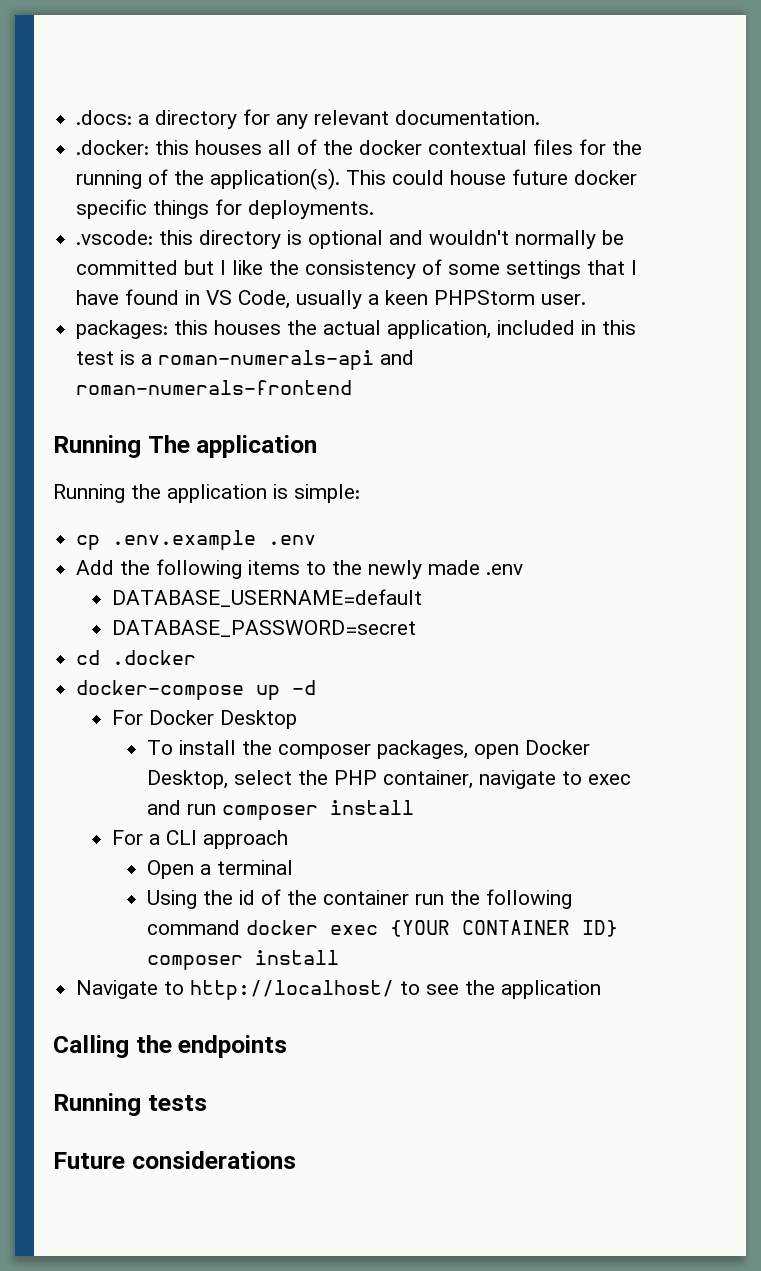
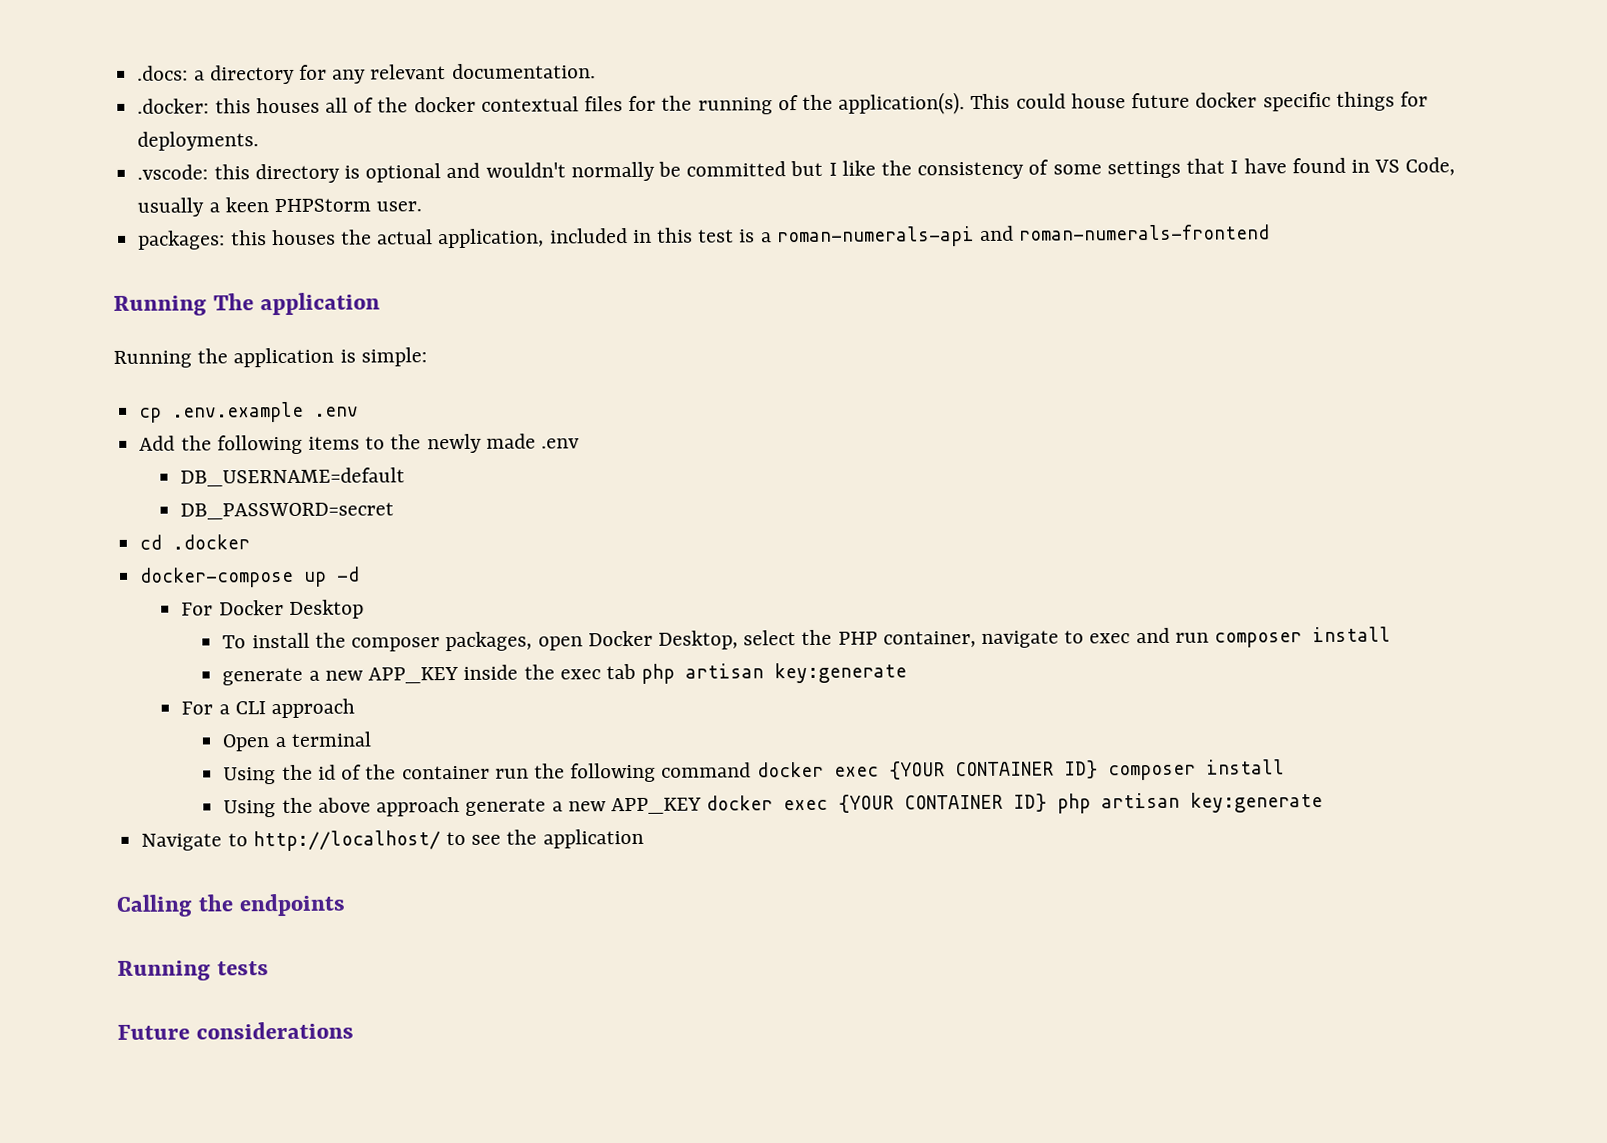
- DATABASE_USERNAME=default
- DATABASE_PASSWORD=secret
+ DB_USERNAME=default
+ DB_PASSWORD=secret
+ generate a new APP_KEY inside the exec tab php artisan key:generate
+ Using the above approach generate a new APP_KEY docker exec {YOUR CONTAINER ID} php artisan key:generate

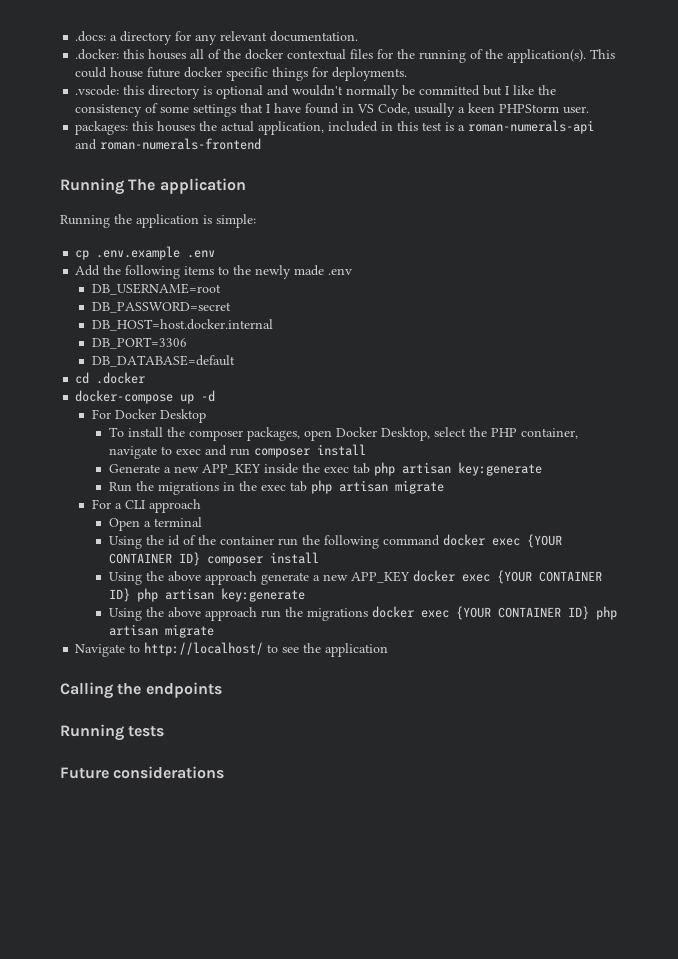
- DB_USERNAME=default
+ DB_USERNAME=root
+ DB_HOST=host.docker.internal
+ DB_PORT=3306
+ DB_DATABASE=default
- generate a new APP_KEY inside the exec tab php artisan key:generate
+ Generate a new APP_KEY inside the exec tab php artisan key:generate
+ Run the migrations in the exec tab php artisan migrate
+ Using the above approach run the migrations docker exec {YOUR CONTAINER ID} php artisan migrate

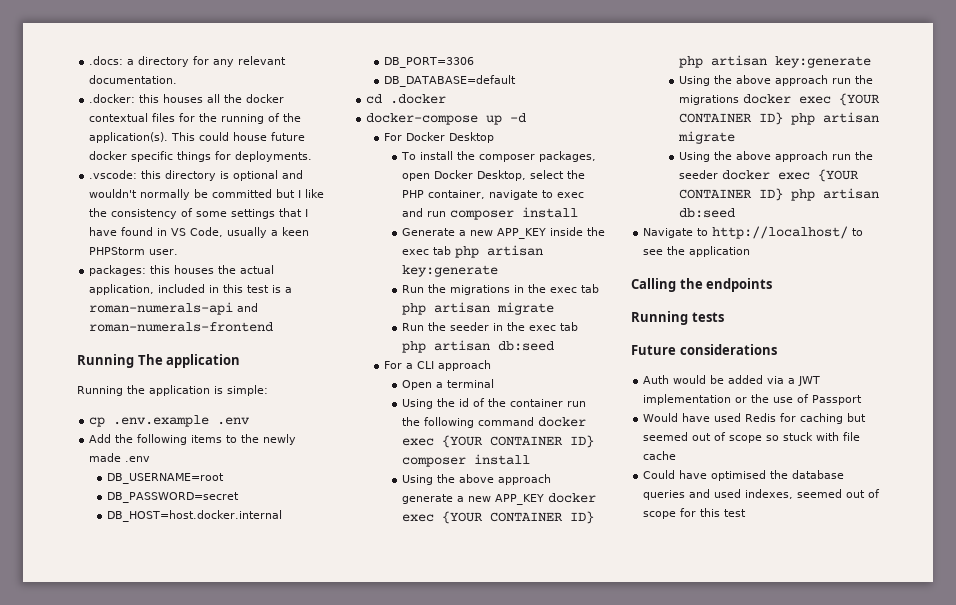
- .docker: this houses all of the docker contextual files for the running of the application(s).
+ .docker: this houses all the docker contextual files for the running of the application(s).
+ Run the seeder in the exec tab php artisan db:seed
+ Using the above approach run the seeder docker exec {YOUR CONTAINER ID} php artisan db:seed
+ Auth would be added via a JWT implementation or the use of Passport
+ Would have used Redis for caching but seemed out of scope so stuck with file cache
+ Could have optimised the database queries and used indexes, seemed out of scope for this test

